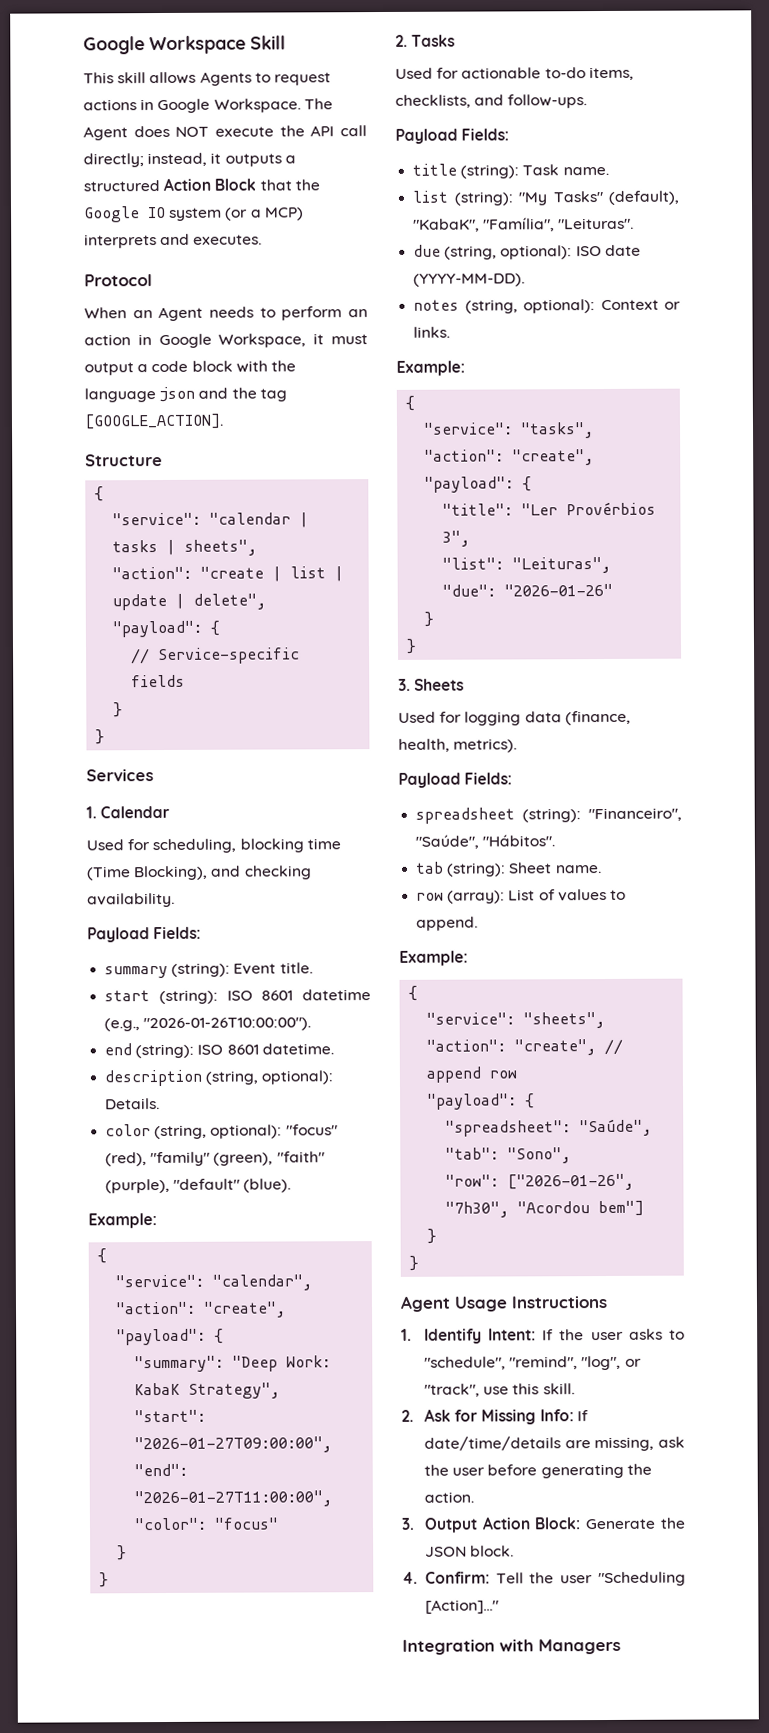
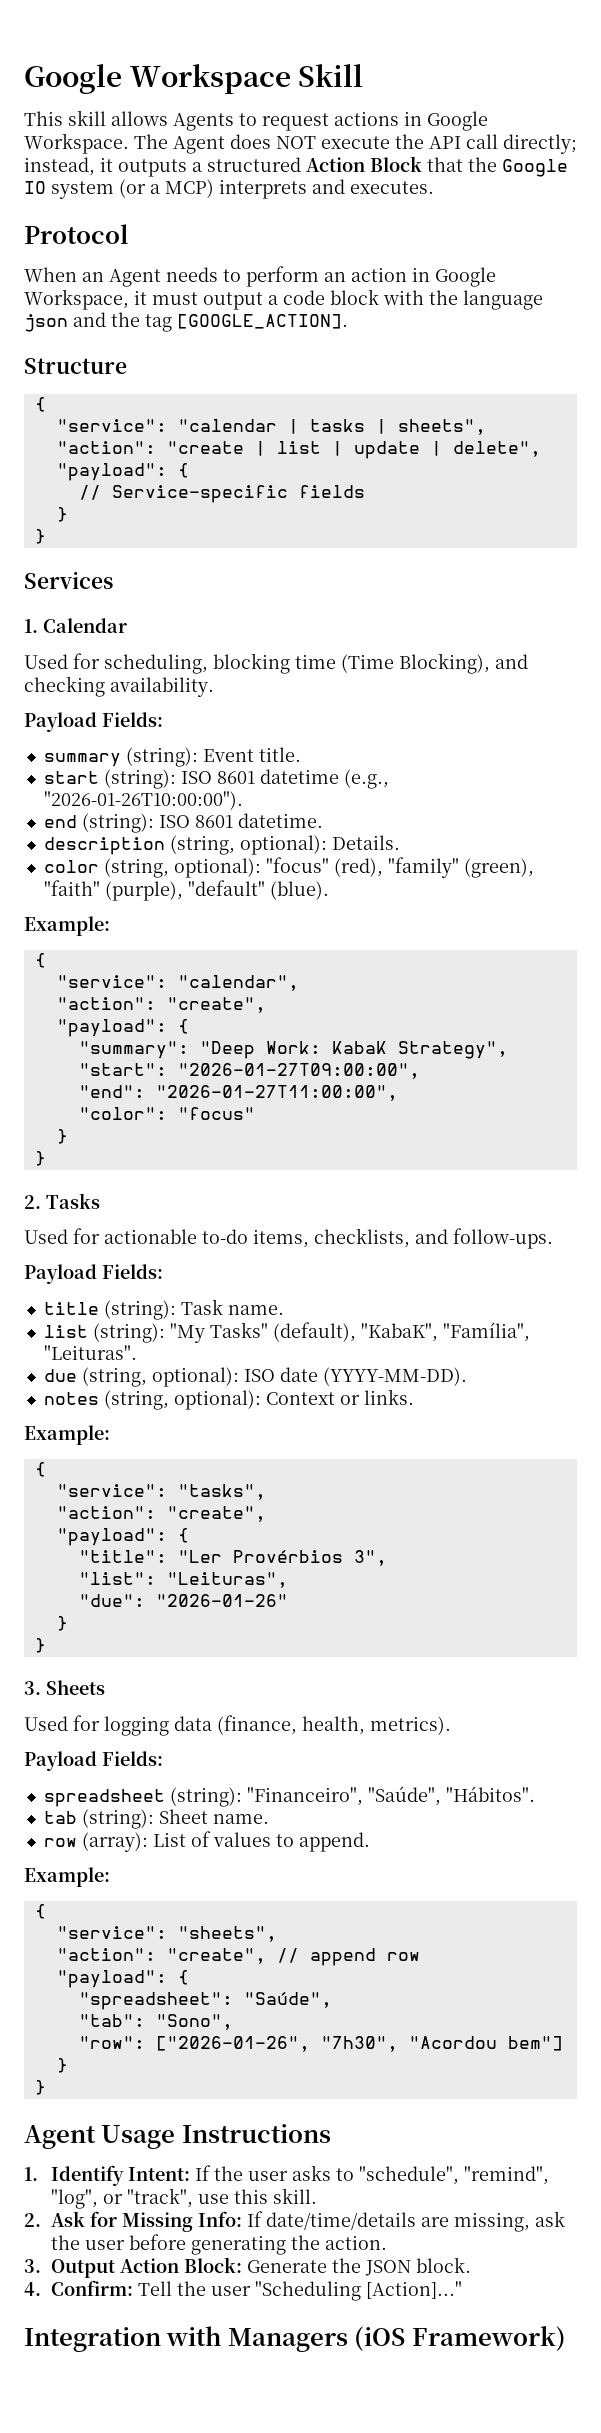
- Integration with Managers
+ Integration with Managers (iOS Framework)

